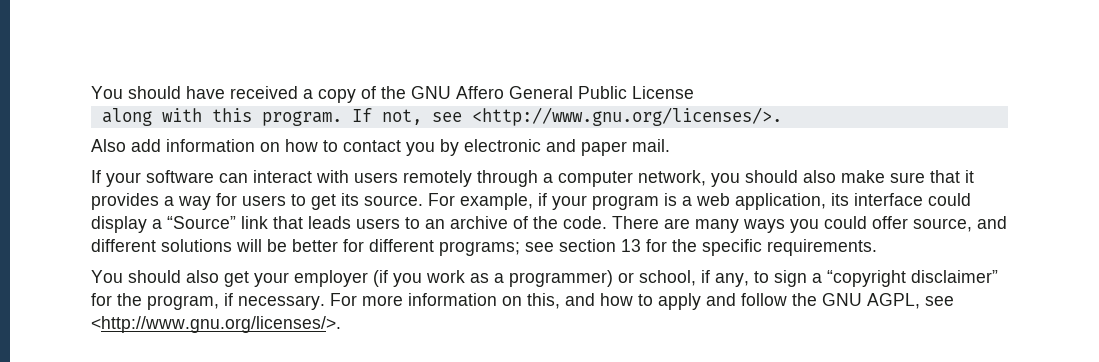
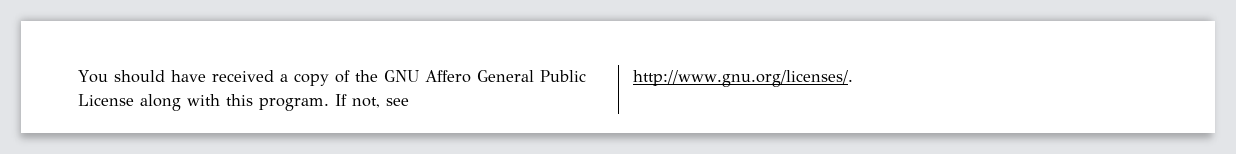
- You should have received a copy of the GNU Affero General Public License
- along with this program.
+ You should have received a copy of the GNU Affero General Public License along with this program.
- If not, see <http://www.gnu.org/licenses/>.
- Also add information on how to contact you by electronic and paper mail.
- If your software can interact with users remotely through a computer network, you should also make sure that it provides a way for users to get its source. For example, if your program is a web application, its interface could display a “Source” link that leads users to an archive of the code. There are many ways you could offer source, and different solutions will be better for different programs; see section 13 for the specific requirements.
- You should also get your employer (if you work as a programmer) or school, if any, to sign a “copyright disclaimer” for the program, if necessary. For more information on this, and how to apply and follow the GNU AGPL, see <http://www.gnu.org/licenses/>.
+ If not, see http://www.gnu.org/licenses/.

